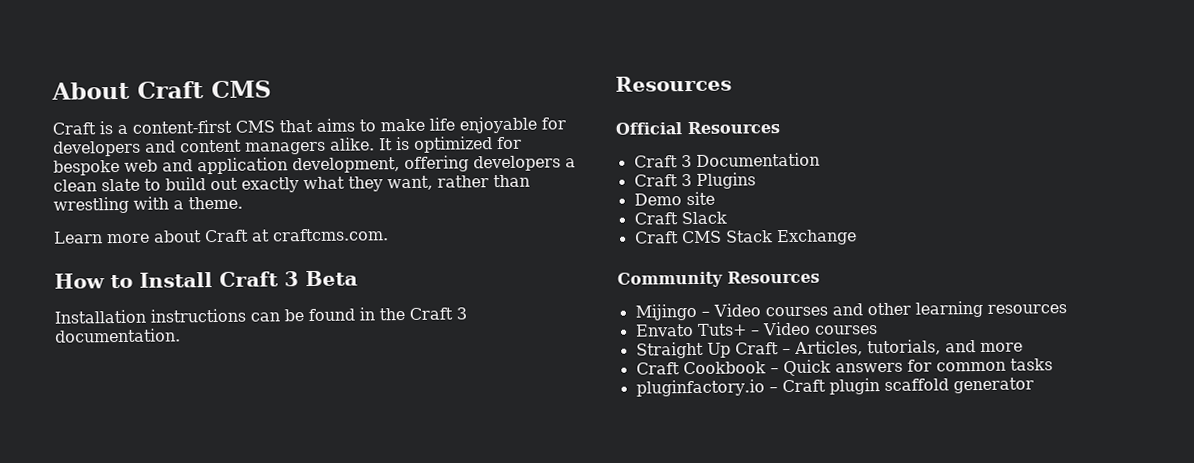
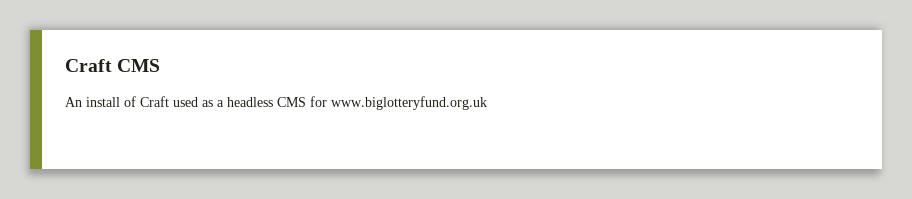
- About Craft CMS
+ Craft CMS
- Craft is a content-first CMS that aims to make life enjoyable for developers and content managers alike. It is optimized for bespoke web and application development, offering developers a clean slate to build out exactly what they want, rather than wrestling with a theme.
- Learn more about Craft at craftcms.com.
- How to Install Craft 3 Beta
- Installation instructions can be found in the Craft 3 documentation.
- Resources
- Official Resources
- Craft 3 Documentation
- Craft 3 Plugins
- Demo site
- Craft Slack
- Craft CMS Stack Exchange
- Community Resources
- Mijingo – Video courses and other learning resources
- Envato Tuts+ – Video courses
- Straight Up Craft – Articles, tutorials, and more
- Craft Cookbook – Quick answers for common tasks
- pluginfactory.io – Craft plugin scaffold generator
+ An install of Craft used as a headless CMS for www.biglotteryfund.org.uk

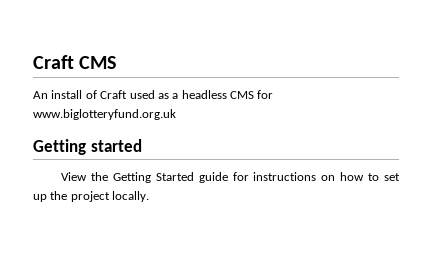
+ Getting started
+ View the Getting Started guide for instructions on how to set up the project locally.

